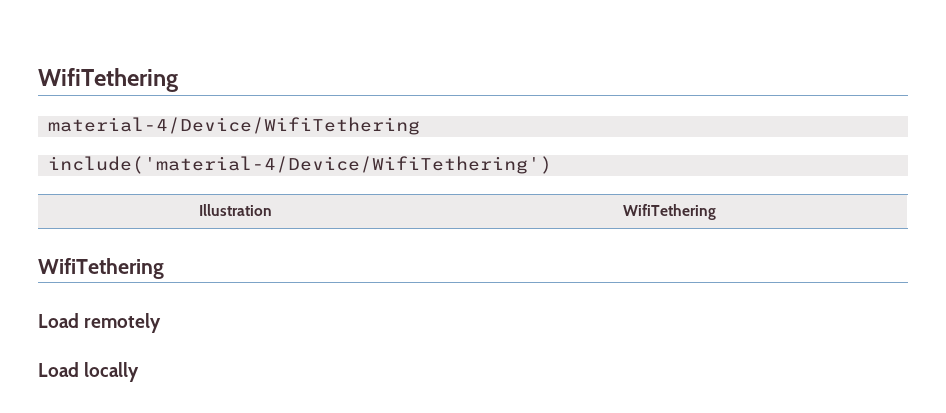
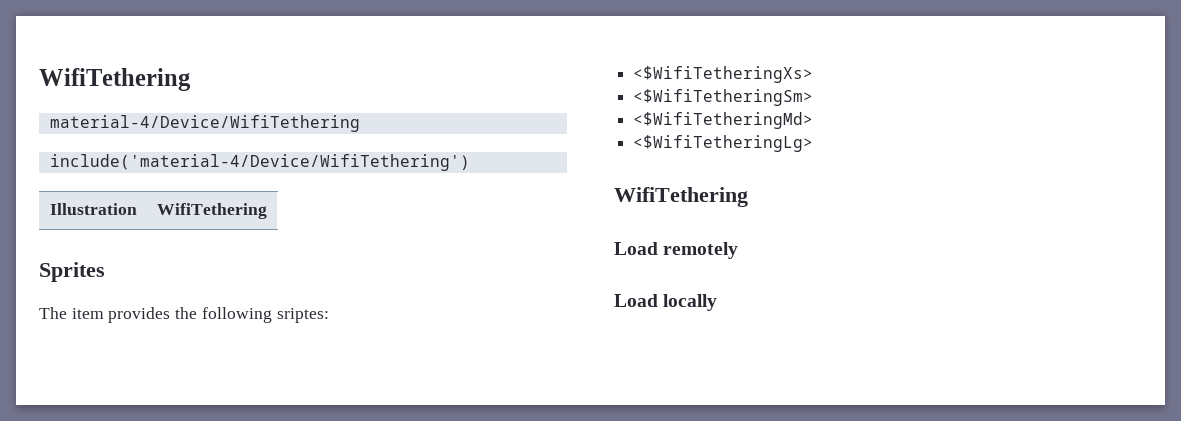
+ Sprites
+ The item provides the following sriptes:
+ <$WifiTetheringXs>
+ <$WifiTetheringSm>
+ <$WifiTetheringMd>
+ <$WifiTetheringLg>

